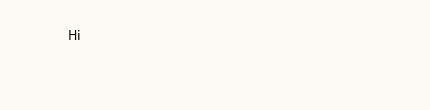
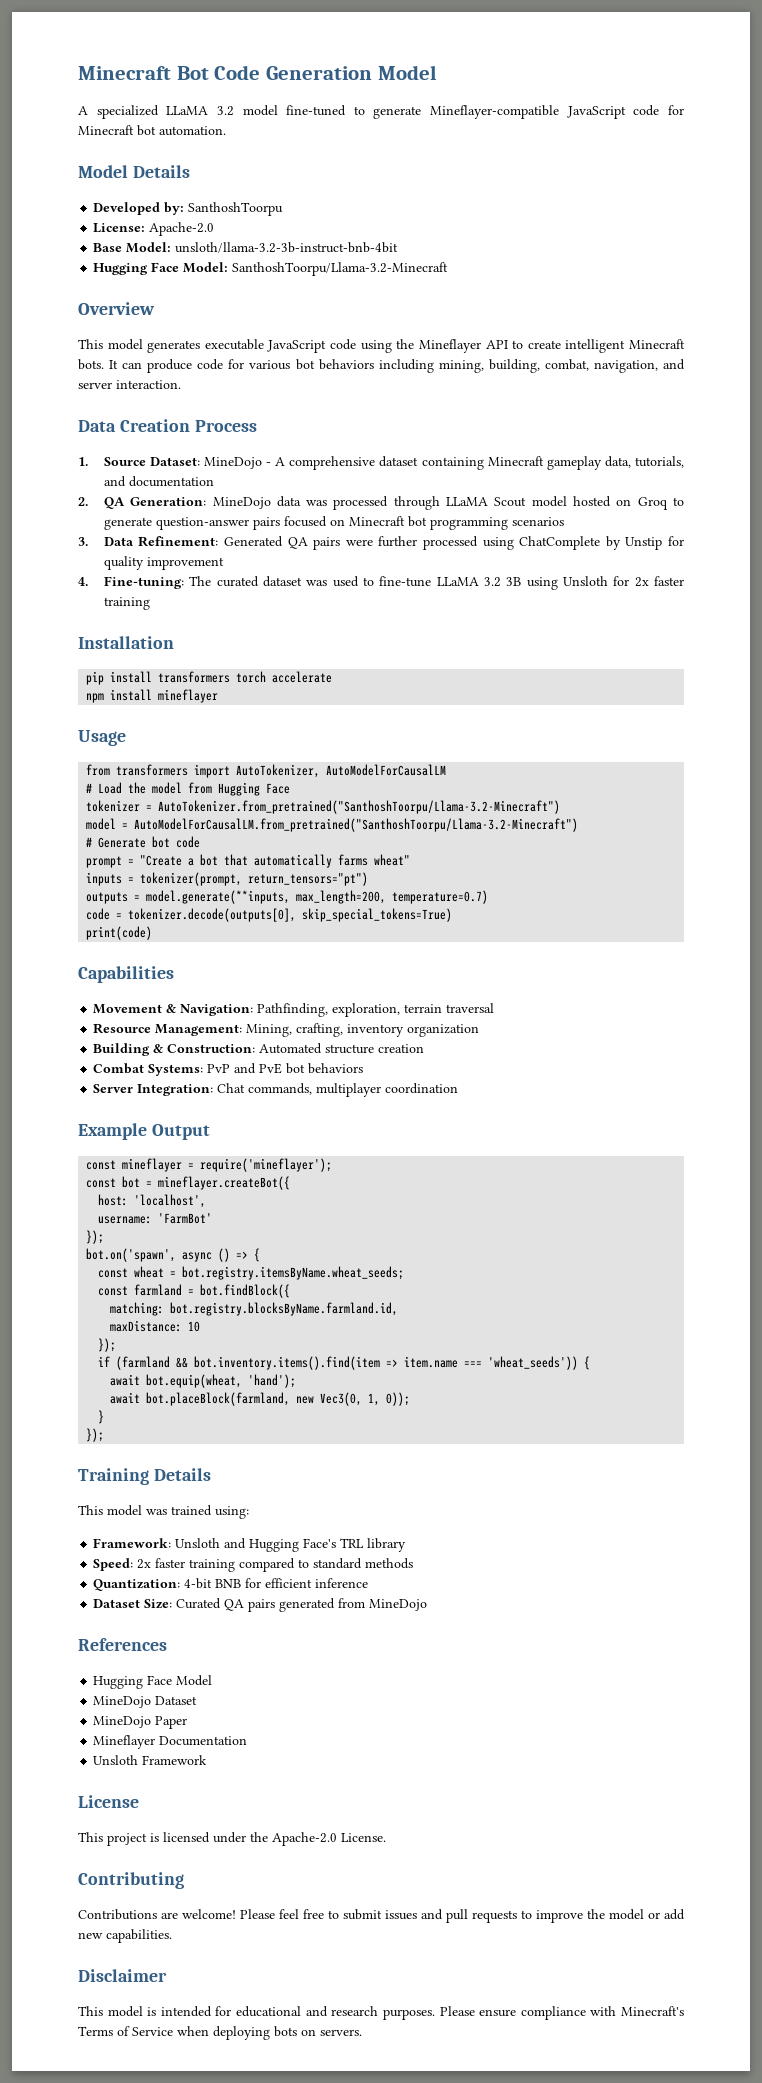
- Hi
+ Minecraft Bot Code Generation Model
+ A specialized LLaMA 3.2 model fine-tuned to generate Mineflayer-compatible JavaScript code for Minecraft bot automation.
+ Model Details
+ Developed by: SanthoshToorpu
+ License: Apache-2.0
+ Base Model: unsloth/llama-3.2-3b-instruct-bnb-4bit
+ Hugging Face Model: SanthoshToorpu/Llama-3.2-Minecraft
+ Overview
+ This model generates executable JavaScript code using the Mineflayer API to create intelligent Minecraft bots. It can produce code for various bot behaviors including mining, building, combat, navigation, and server interaction.
+ Data Creation Process
+ 1. Source Dataset: MineDojo - A comprehensive dataset containing Minecraft gameplay data, tutorials, and documentation
+ 2. QA Generation: MineDojo data was processed through LLaMA Scout model hosted on Groq to generate question-answer pairs focused on Minecraft bot programming scenarios
+ 3. Data Refinement: Generated QA pairs were further processed using ChatComplete by Unstip for quality improvement
+ 4. Fine-tuning: The curated dataset was used to fine-tune LLaMA 3.2 3B using Unsloth for 2x faster training
+ Installation
+ pip install transformers torch accelerate
+ npm install mineflayer
+ Usage
+ from transformers import AutoTokenizer, AutoModelForCausalLM
+ # Load the model from Hugging Face
+ tokenizer = AutoTokenizer.from_pretrained("SanthoshToorpu/Llama-3.2-Minecraft")
+ model = AutoModelForCausalLM.from_pretrained("SanthoshToorpu/Llama-3.2-Minecraft")
+ # Generate bot code
+ prompt = "Create a bot that automatically farms wheat"
+ inputs = tokenizer(prompt, return_tensors="pt")
+ outputs = model.generate(**inputs, max_length=200, temperature=0.7)
+ code = tokenizer.decode(outputs[0], skip_special_tokens=True)
+ print(code)
+ Capabilities
+ Movement & Navigation: Pathfinding, exploration, terrain traversal
+ Resource Management: Mining, crafting, inventory organization
+ Building & Construction: Automated structure creation
+ Combat Systems: PvP and PvE bot behaviors
+ Server Integration: Chat commands, multiplayer coordination
+ Example Output
+ const mineflayer = require('mineflayer');
+ const bot = mineflayer.createBot({
+ host: 'localhost',
+ username: 'FarmBot'
+ });
+ bot.on('spawn', async () => {
+ const wheat = bot.registry.itemsByName.wheat_seeds;
+ const farmland = bot.findBlock({
+ matching: bot.registry.blocksByName.farmland.id,
+ maxDistance: 10
+ });
+ if (farmland && bot.inventory.items().find(item => item.name === 'wheat_seeds')) {
+ await bot.equip(wheat, 'hand');
+ await bot.placeBlock(farmland, new Vec3(0, 1, 0));
+ }
+ });
+ Training Details
+ This model was trained using:
+ Framework: Unsloth and Hugging Face's TRL library
+ Speed: 2x faster training compared to standard methods
+ Quantization: 4-bit BNB for efficient inference
+ Dataset Size: Curated QA pairs generated from MineDojo
+ References
+ Hugging Face Model
+ MineDojo Dataset
+ MineDojo Paper
+ Mineflayer Documentation
+ Unsloth Framework
+ License
+ This project is licensed under the Apache-2.0 License.
+ Contributing
+ Contributions are welcome! Please feel free to submit issues and pull requests to improve the model or add new capabilities.
+ Disclaimer
+ This model is intended for educational and research purposes. Please ensure compliance with Minecraft's Terms of Service when deploying bots on servers.

